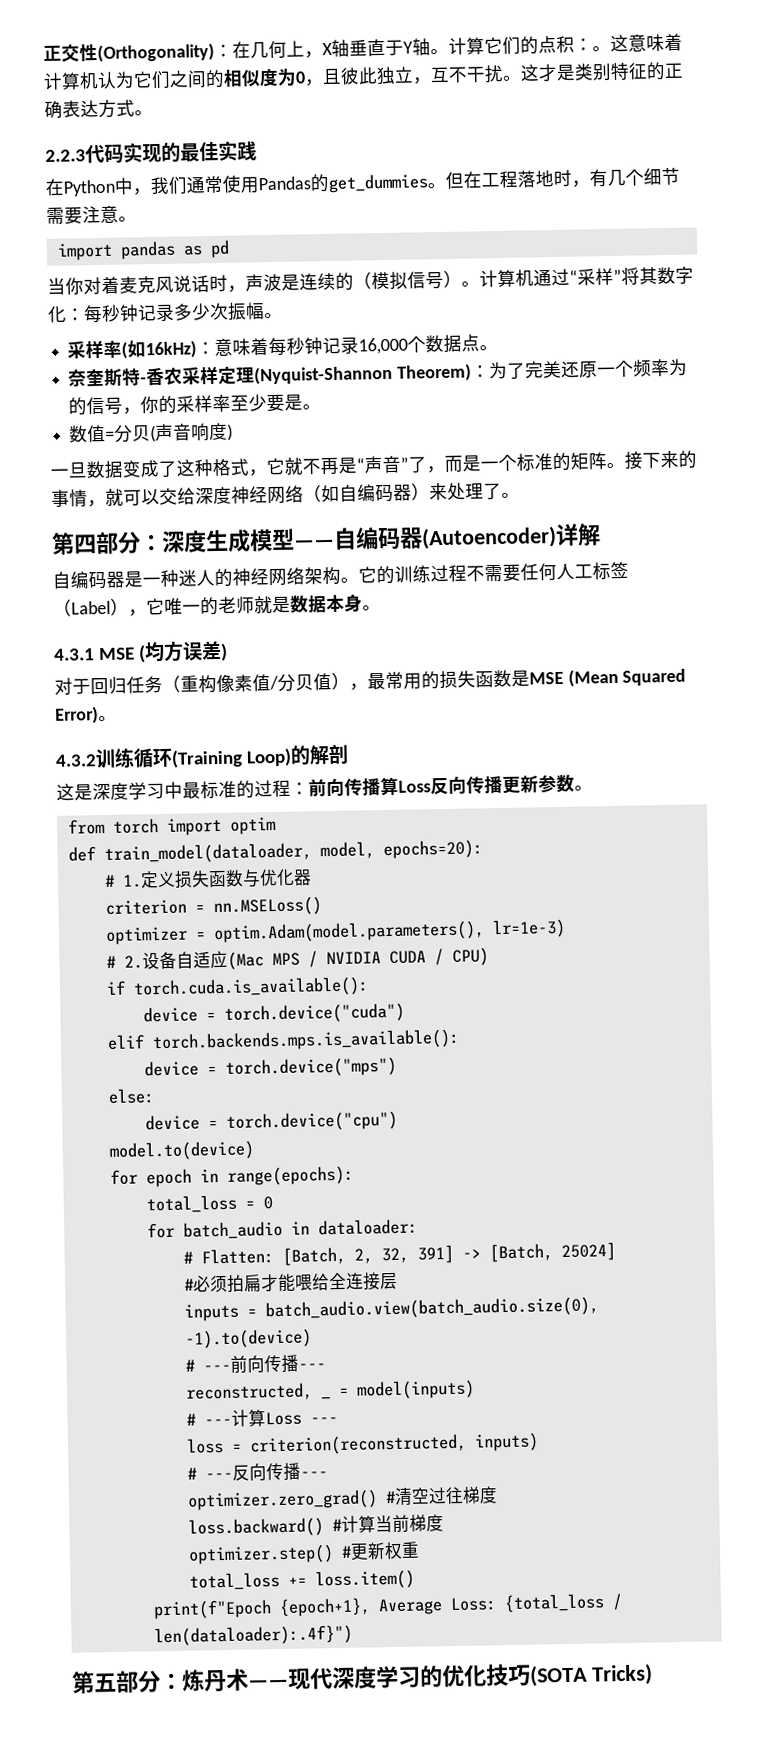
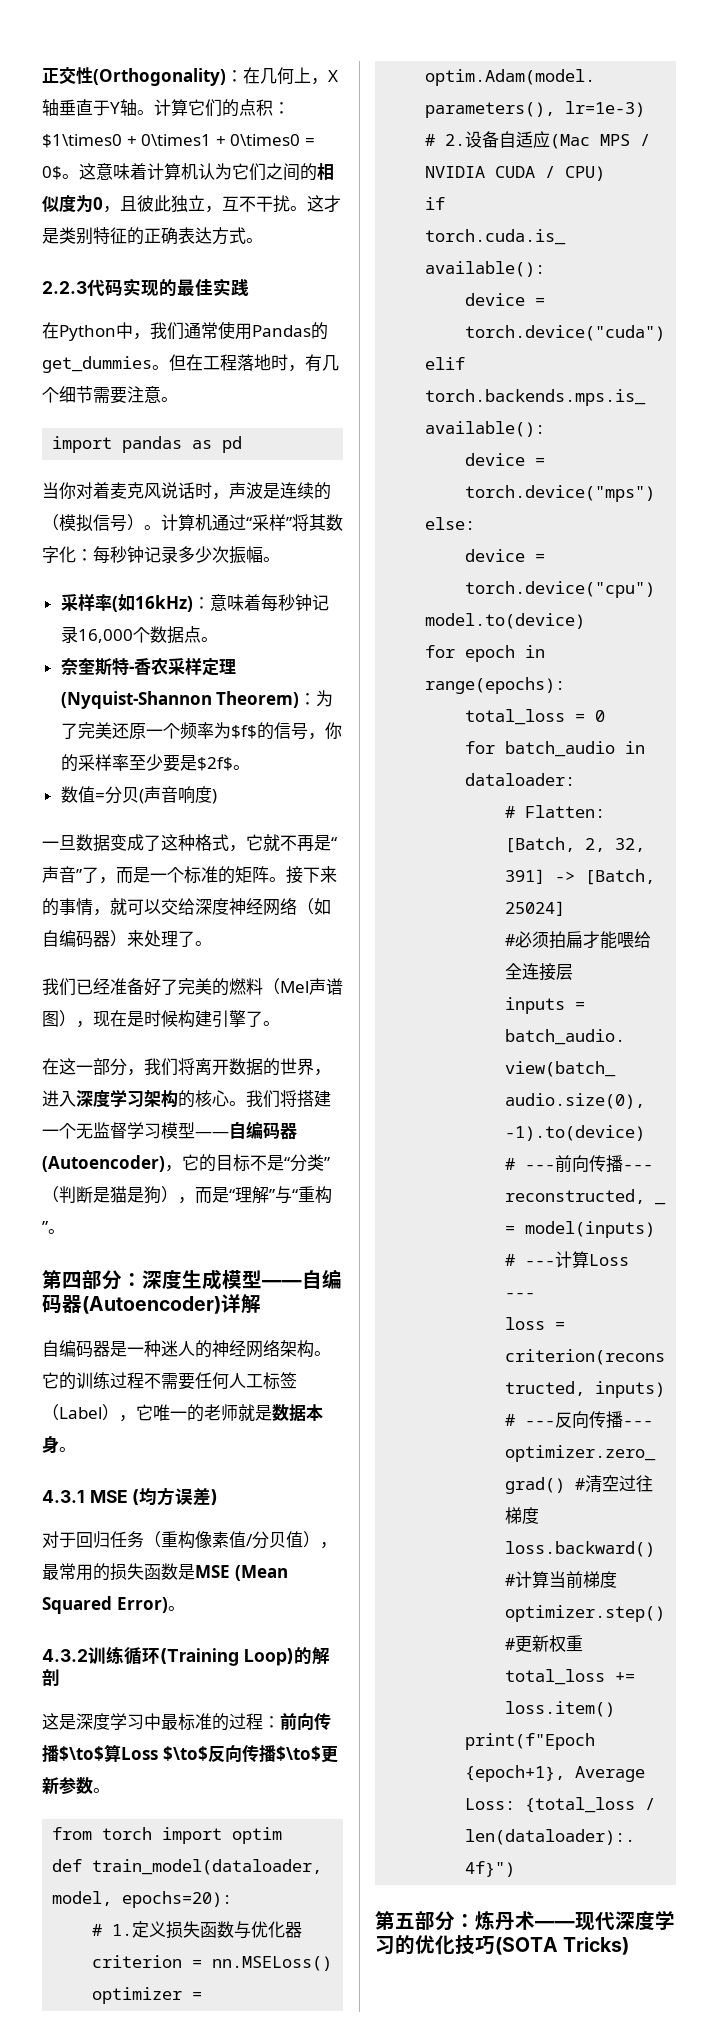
- 计算它们的点积：。
+ 计算它们的点积：$1\times0 + 0\times1 + 0\times0 = 0$。
- 奈奎斯特-香农采样定理(Nyquist-Shannon Theorem)：为了完美还原一个频率为的信号，你的采样率至少要是。
+ 奈奎斯特-香农采样定理(Nyquist-Shannon Theorem)：为了完美还原一个频率为$f$的信号，你的采样率至少要是$2f$。
+ 我们已经准备好了完美的燃料（Mel声谱图），现在是时候构建引擎了。
+ 在这一部分，我们将离开数据的世界，进入深度学习架构的核心。我们将搭建一个无监督学习模型——自编码器(Autoencoder)，它的目标不是“分类”（判断是猫是狗），而是“理解”与“重构”。
- 这是深度学习中最标准的过程：前向传播算Loss反向传播更新参数。
+ 这是深度学习中最标准的过程：前向传播$\to$算Loss $\to$反向传播$\to$更新参数。

